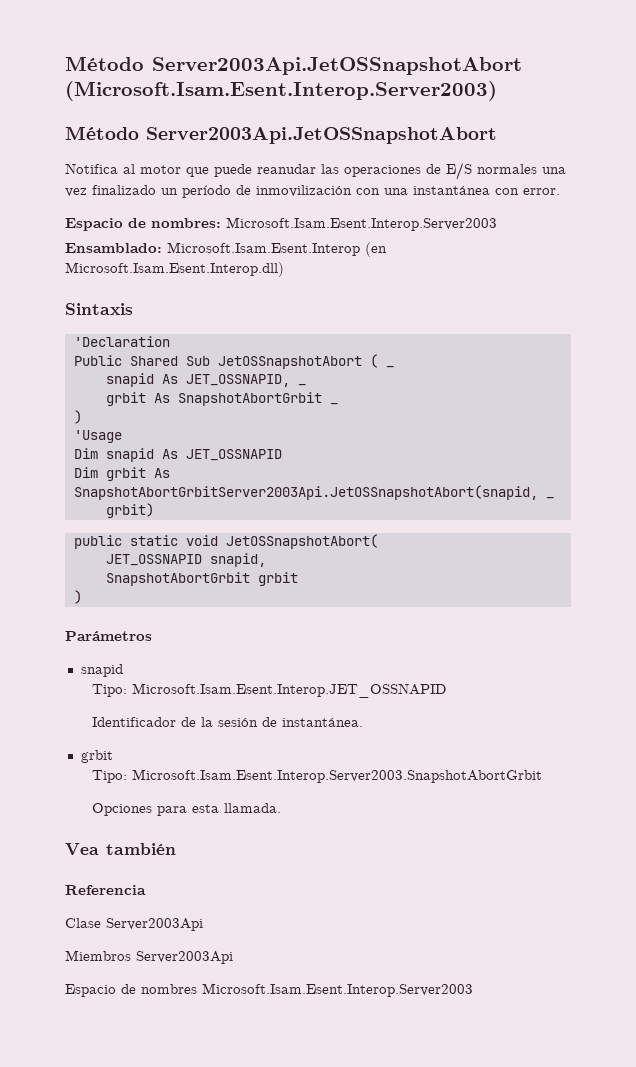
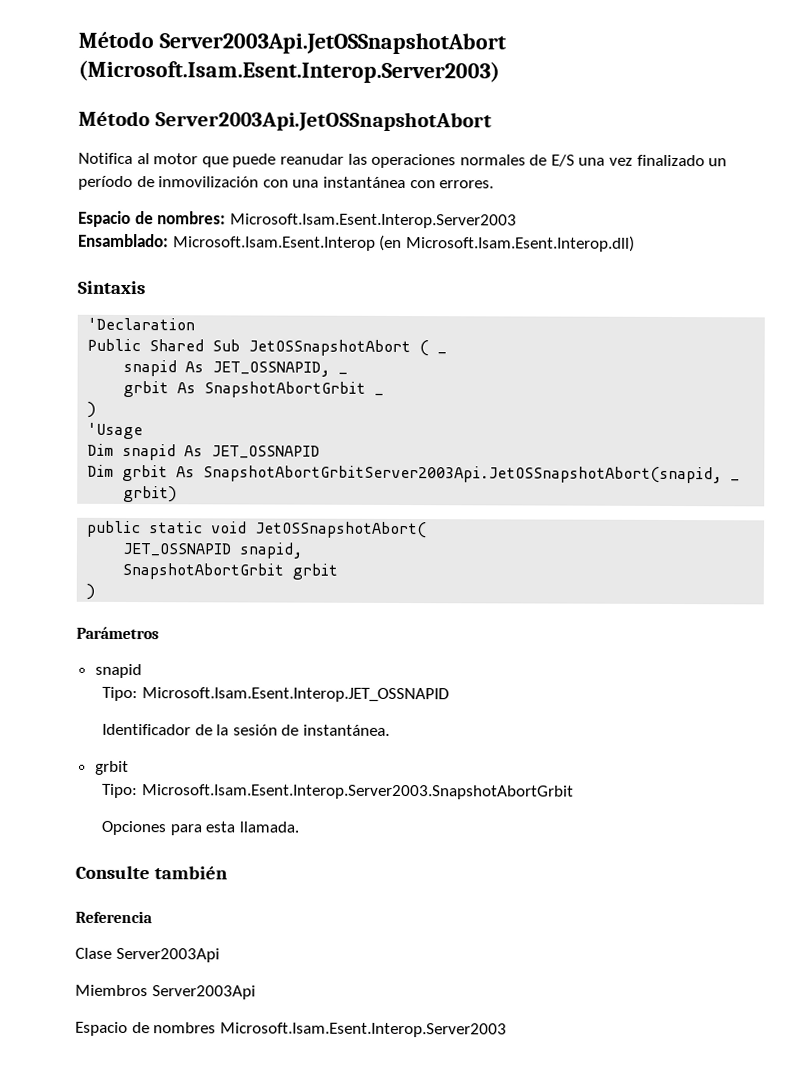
- Notifica al motor que puede reanudar las operaciones de E/S normales una vez finalizado un período de inmovilización con una instantánea con error.
+ Notifica al motor que puede reanudar las operaciones normales de E/S una vez finalizado un período de inmovilización con una instantánea con errores.
- Vea también
+ Consulte también

